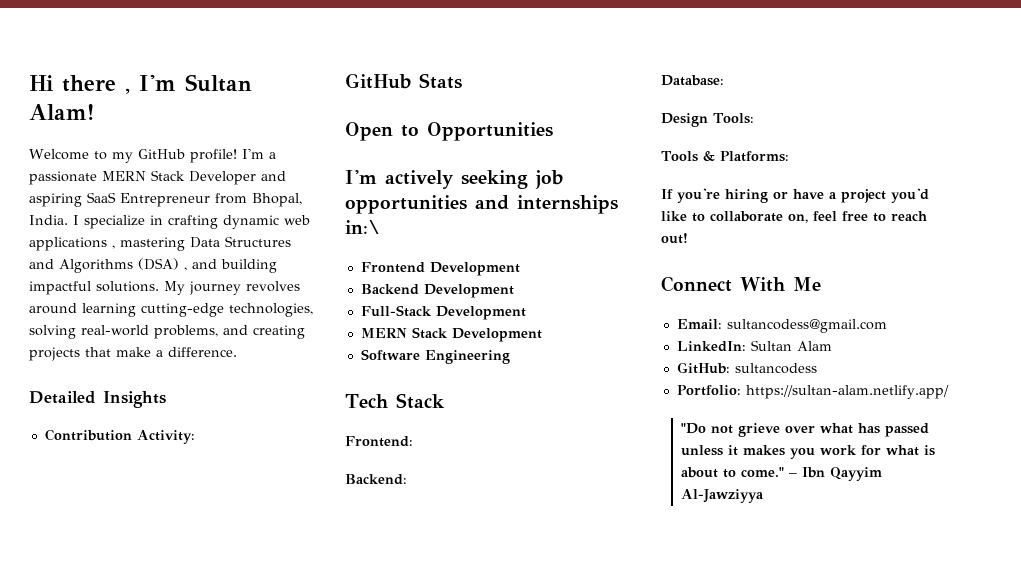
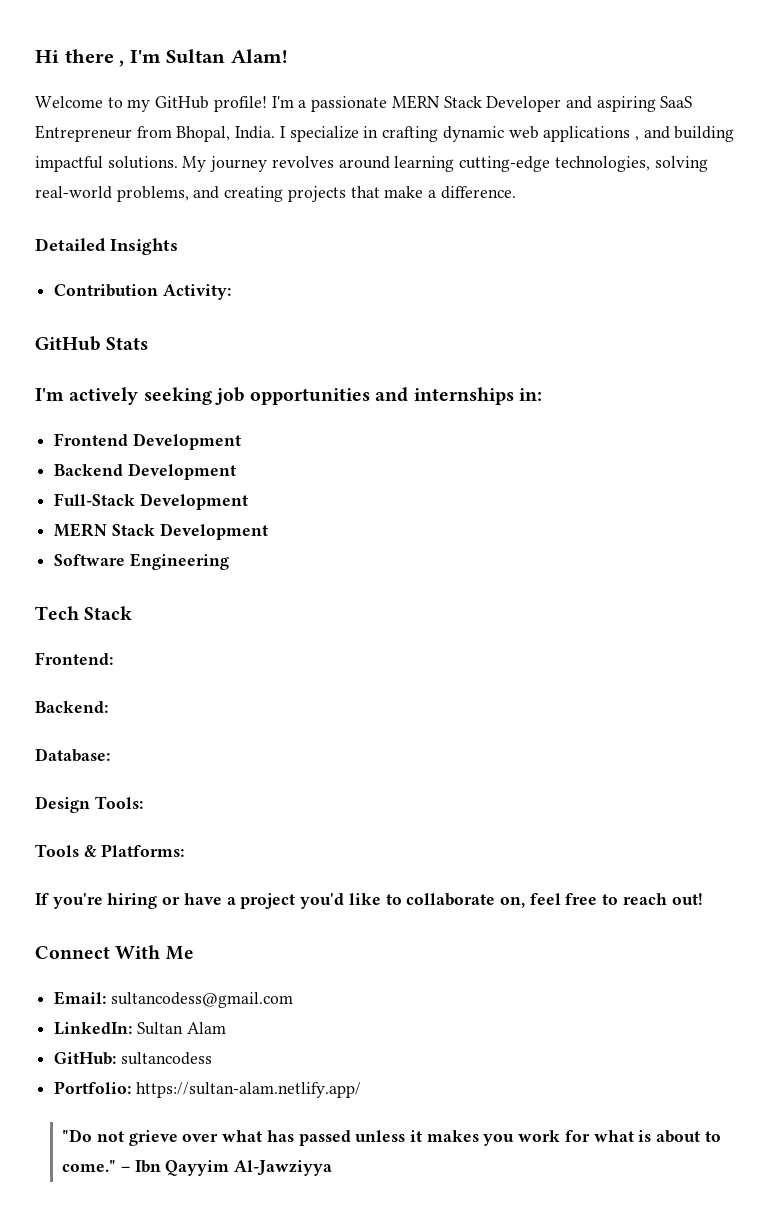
- I specialize in crafting dynamic web applications , mastering Data Structures and Algorithms (DSA) , and building impactful solutions.
+ I specialize in crafting dynamic web applications , and building impactful solutions.
- Open to Opportunities
- I'm actively seeking job opportunities and internships in:\
+ I'm actively seeking job opportunities and internships in:

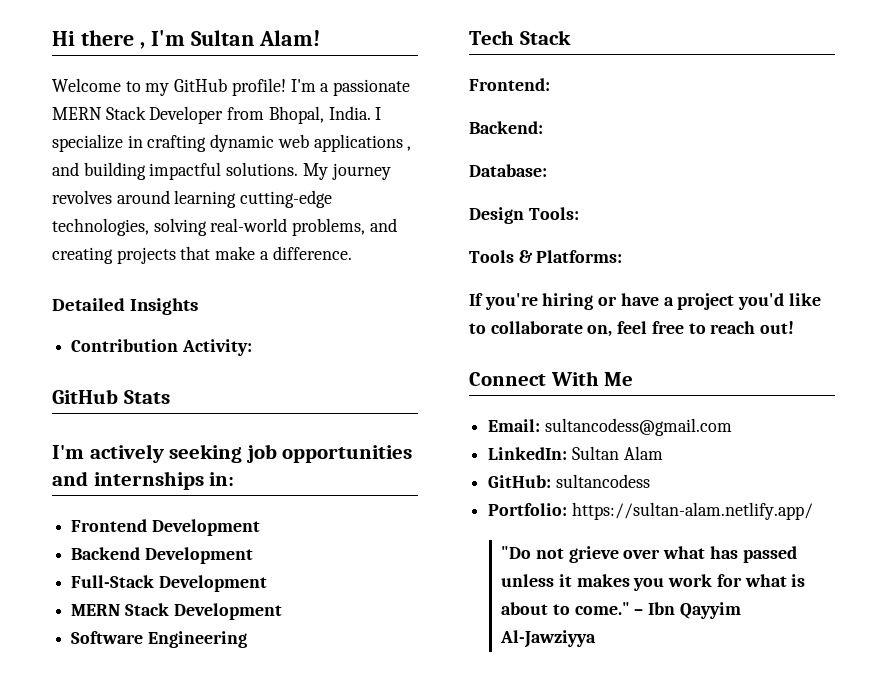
- I'm a passionate MERN Stack Developer and aspiring SaaS Entrepreneur from Bhopal, India.
+ I'm a passionate MERN Stack Developer from Bhopal, India.

